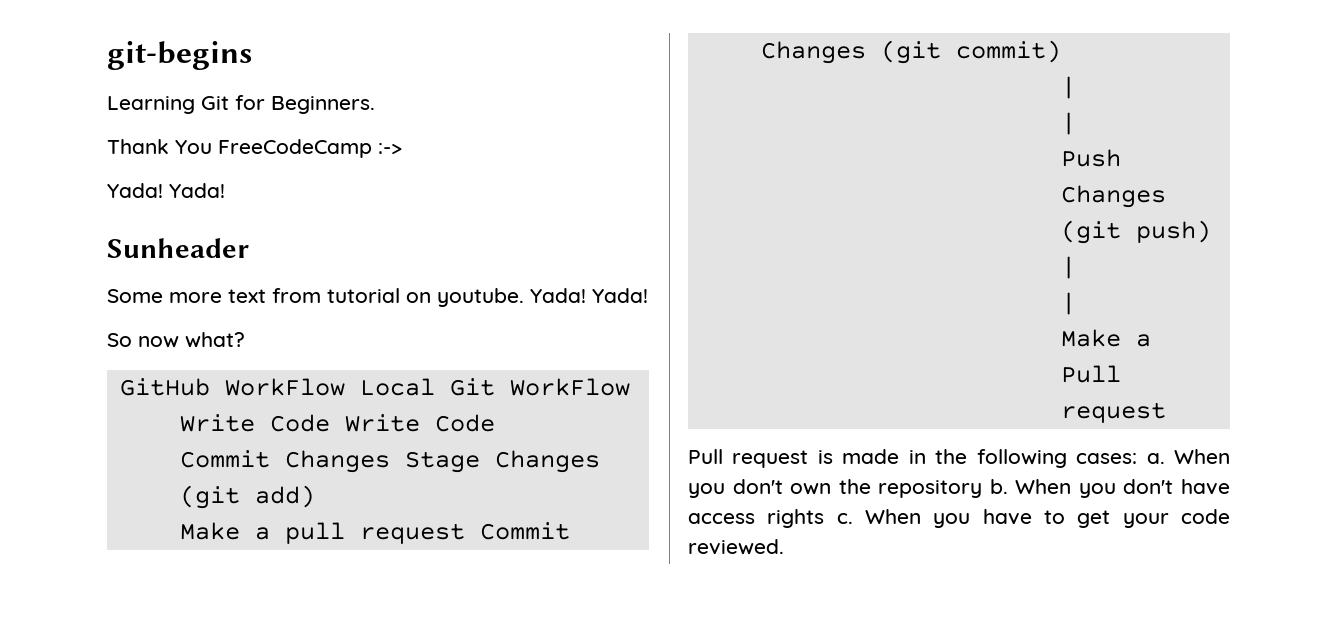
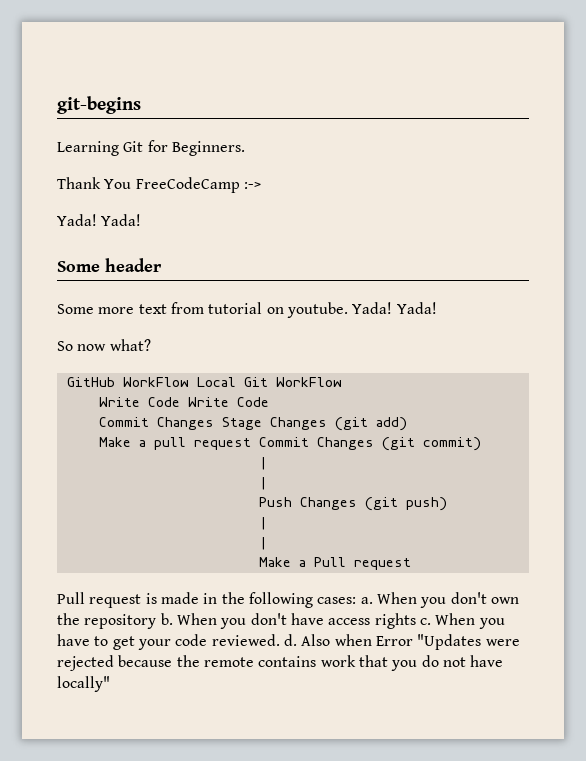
- Sunheader
+ Some header
- When you have to get your code reviewed.
+ When you have to get your code reviewed. d. Also when Error "Updates were rejected because the remote contains work that you do not have locally"

